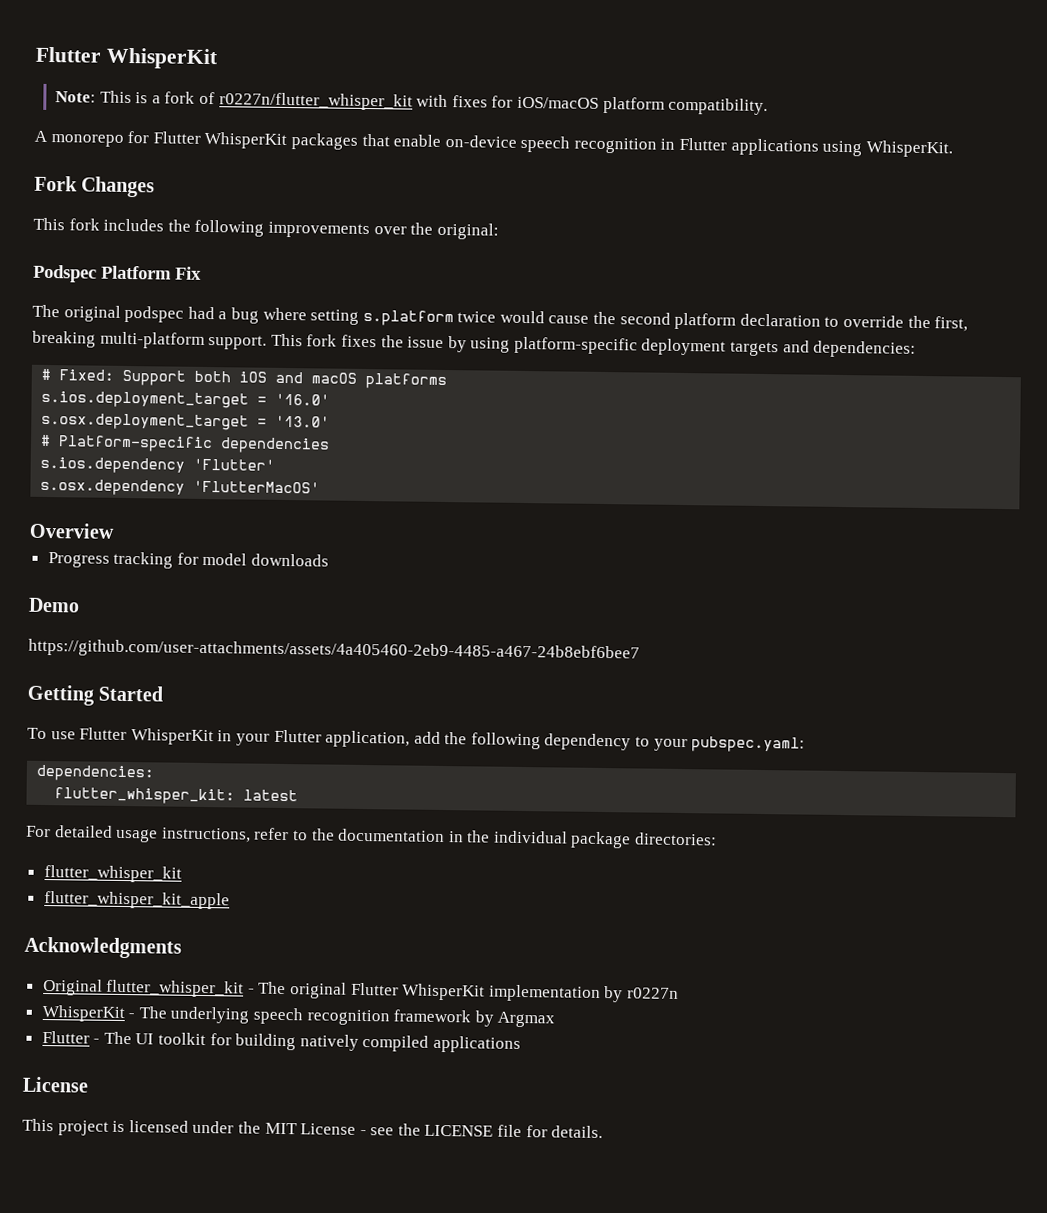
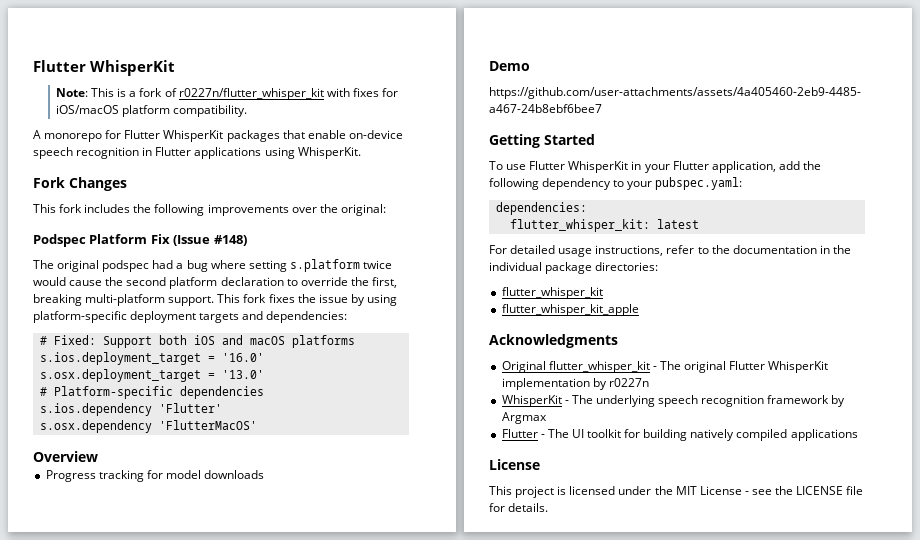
- Podspec Platform Fix
+ Podspec Platform Fix (Issue #148)

